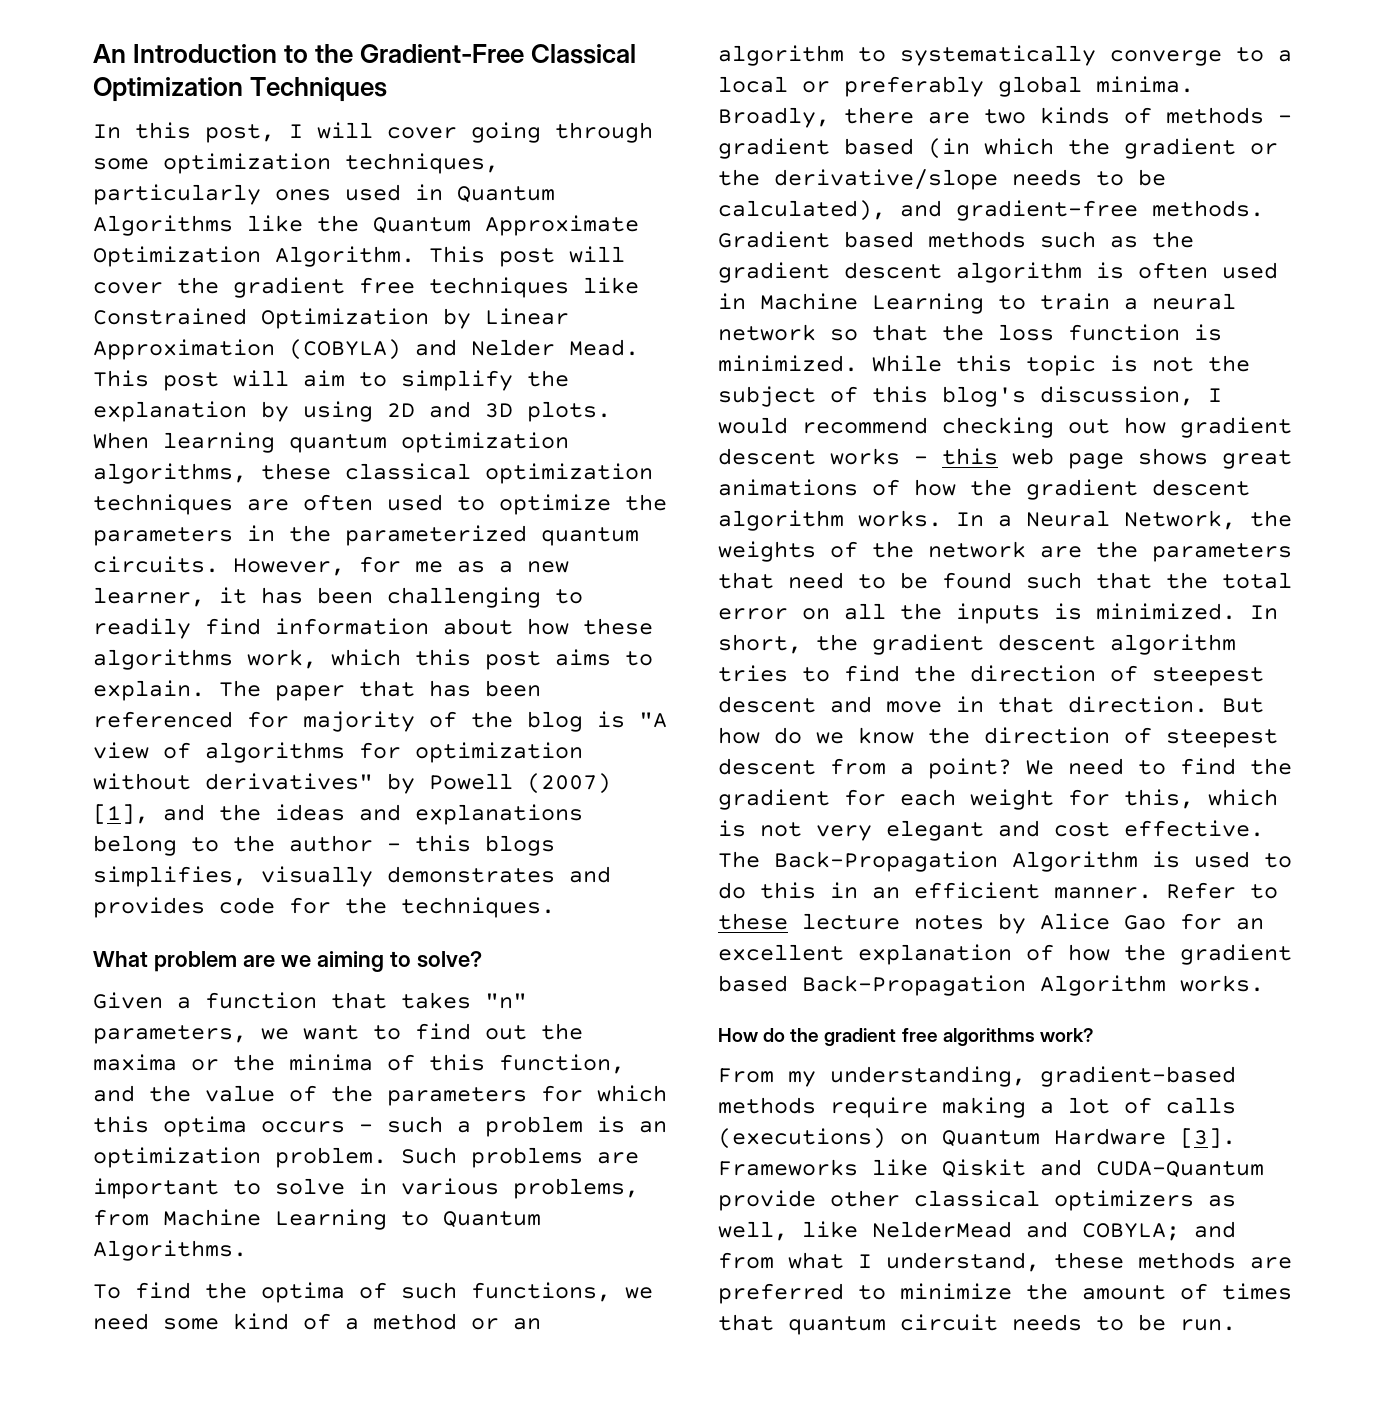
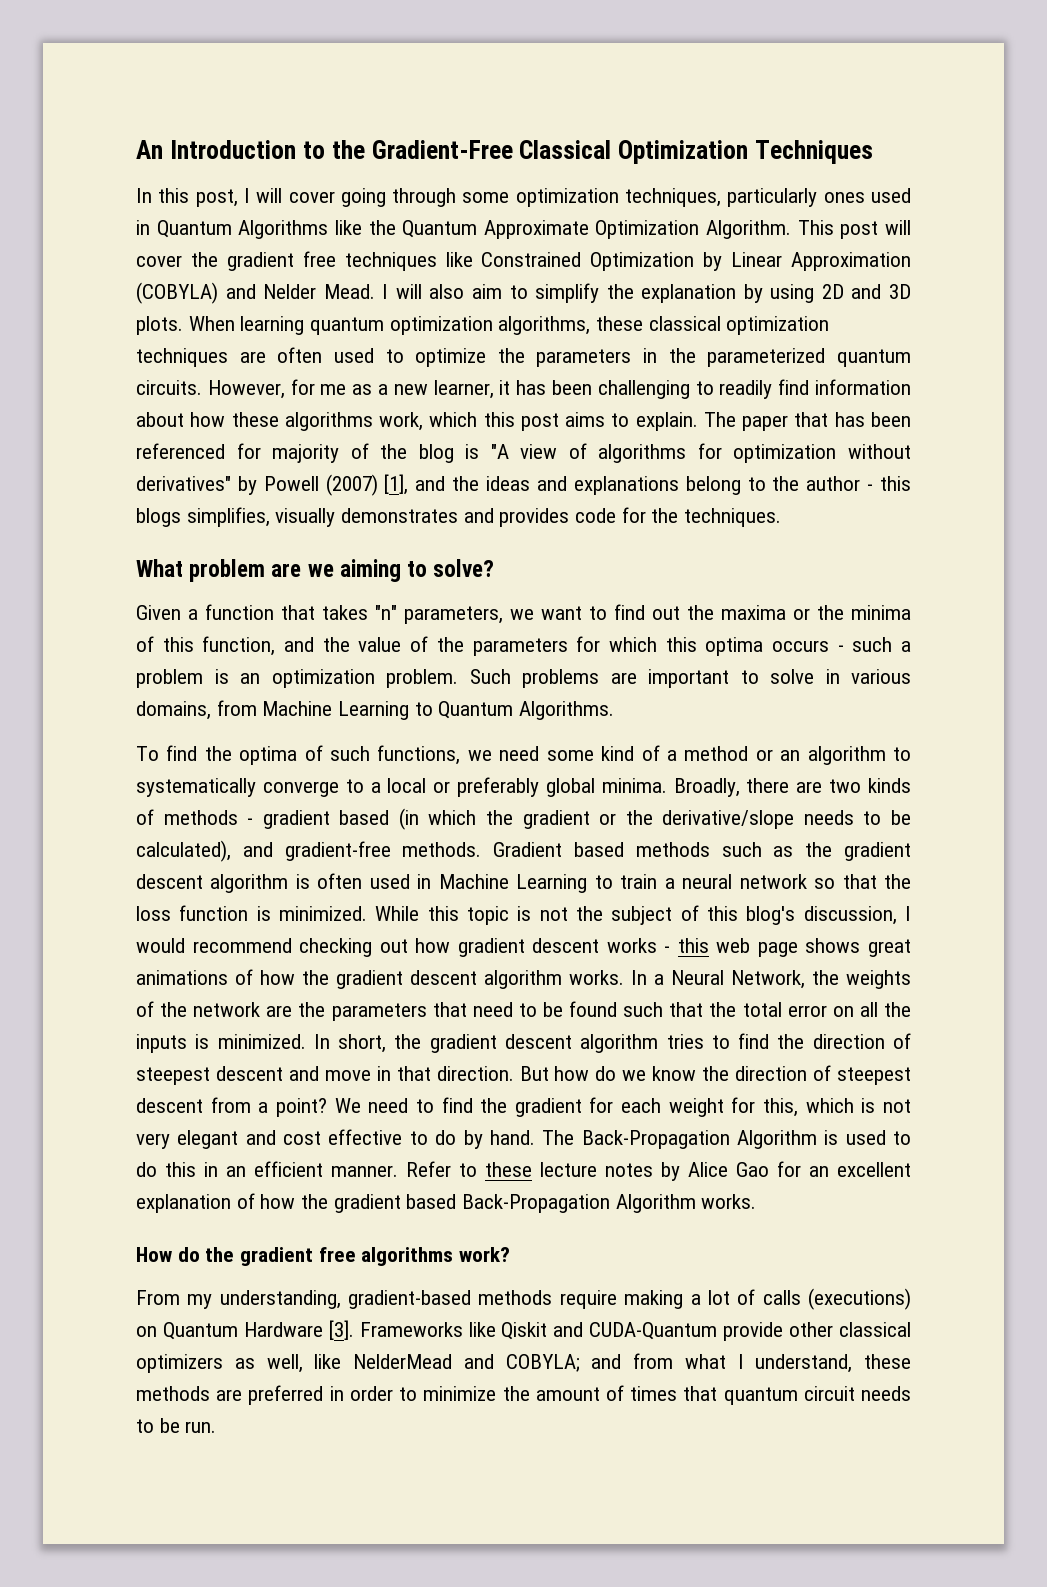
- This post will aim to simplify the explanation by using 2D and 3D plots.
+ I will also aim to simplify the explanation by using 2D and 3D plots.
- Such problems are important to solve in various problems, from Machine Learning to Quantum Algorithms.
+ Such problems are important to solve in various domains, from Machine Learning to Quantum Algorithms.
- We need to find the gradient for each weight for this, which is not very elegant and cost effective.
+ We need to find the gradient for each weight for this, which is not very elegant and cost effective to do by hand.
- Frameworks like Qiskit and CUDA-Quantum provide other classical optimizers as well, like NelderMead and COBYLA; and from what I understand, these methods are preferred to minimize the amount of times that quantum circuit needs to be run.
+ Frameworks like Qiskit and CUDA-Quantum provide other classical optimizers as well, like NelderMead and COBYLA; and from what I understand, these methods are preferred in order to minimize the amount of times that quantum circuit needs to be run.

